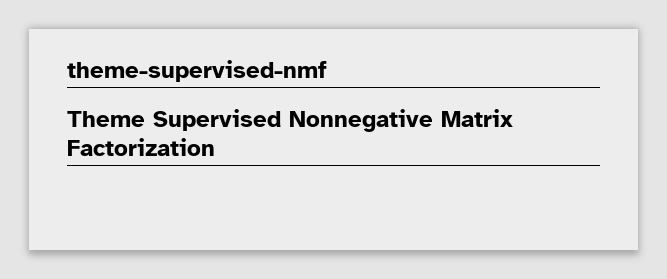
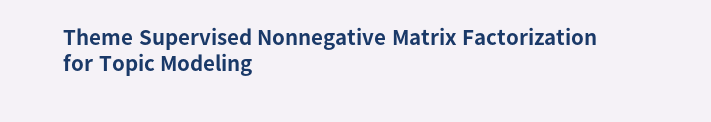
- theme-supervised-nmf
- Theme Supervised Nonnegative Matrix Factorization
+ Theme Supervised Nonnegative Matrix Factorization for Topic Modeling

